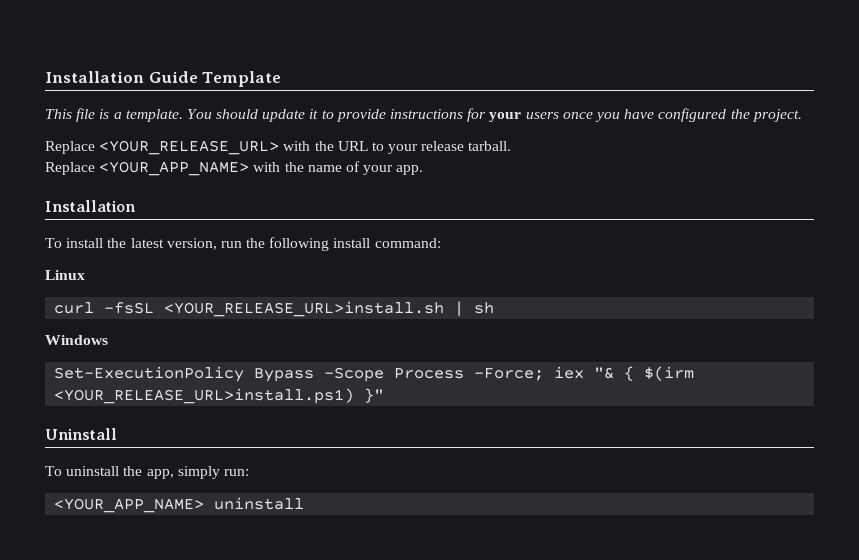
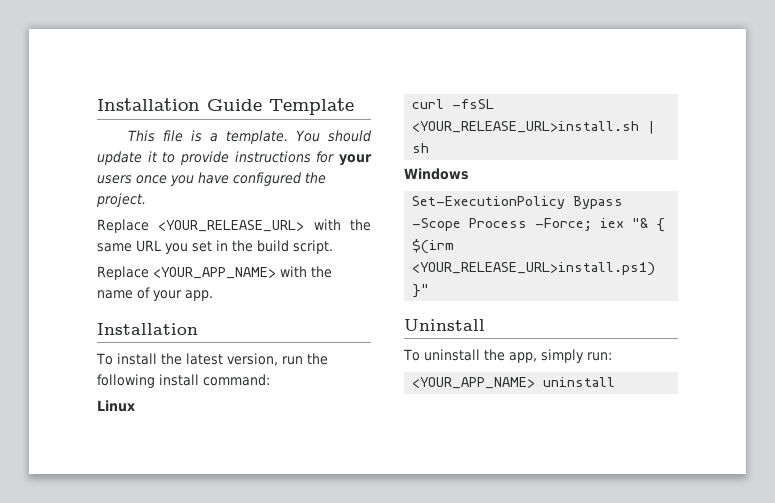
- Replace <YOUR_RELEASE_URL> with the URL to your release tarball.
+ Replace <YOUR_RELEASE_URL> with the same URL you set in the build script.

